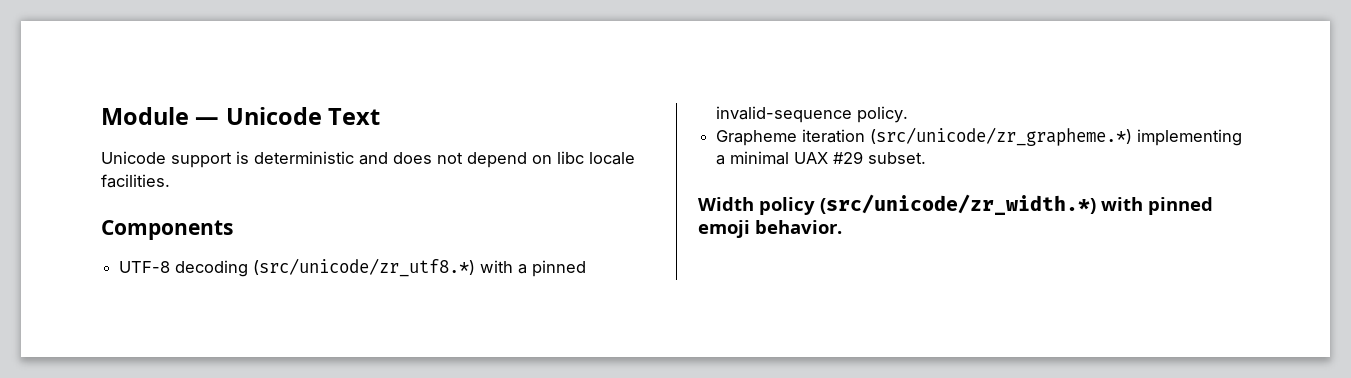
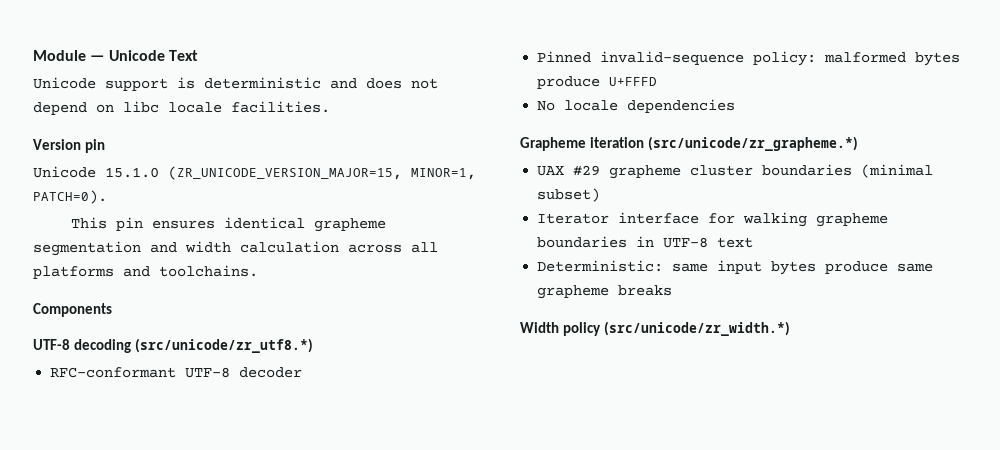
+ Version pin
+ Unicode 15.1.0 (ZR_UNICODE_VERSION_MAJOR=15, MINOR=1, PATCH=0).
+ This pin ensures identical grapheme segmentation and width calculation across all platforms and toolchains.
  Components
- UTF-8 decoding (src/unicode/zr_utf8.*) with a pinned invalid-sequence policy.
- Grapheme iteration (src/unicode/zr_grapheme.*) implementing a minimal UAX #29 subset.
+ UTF-8 decoding (src/unicode/zr_utf8.*)
+ RFC-conformant UTF-8 decoder
+ Pinned invalid-sequence policy: malformed bytes produce U+FFFD
+ No locale dependencies
+ Grapheme iteration (src/unicode/zr_grapheme.*)
+ UAX #29 grapheme cluster boundaries (minimal subset)
+ Iterator interface for walking grapheme boundaries in UTF-8 text
+ Deterministic: same input bytes produce same grapheme breaks
- Width policy (src/unicode/zr_width.*) with pinned emoji behavior.
+ Width policy (src/unicode/zr_width.*)

